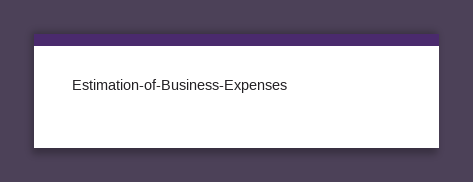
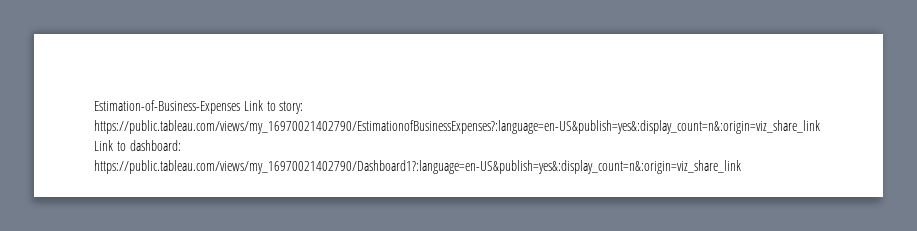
- Estimation-of-Business-Expenses
+ Estimation-of-Business-Expenses Link to story: https://public.tableau.com/views/my_16970021402790/EstimationofBusinessExpenses?:language=en-US&publish=yes&:display_count=n&:origin=viz_share_link Link to dashboard: https://public.tableau.com/views/my_16970021402790/Dashboard1?:language=en-US&publish=yes&:display_count=n&:origin=viz_share_link

